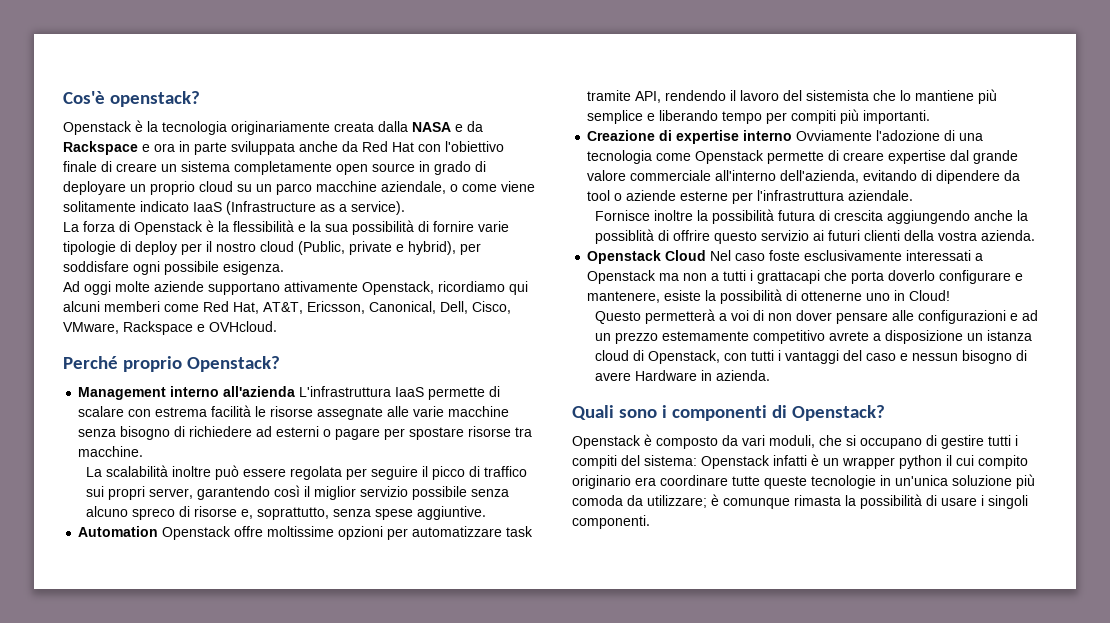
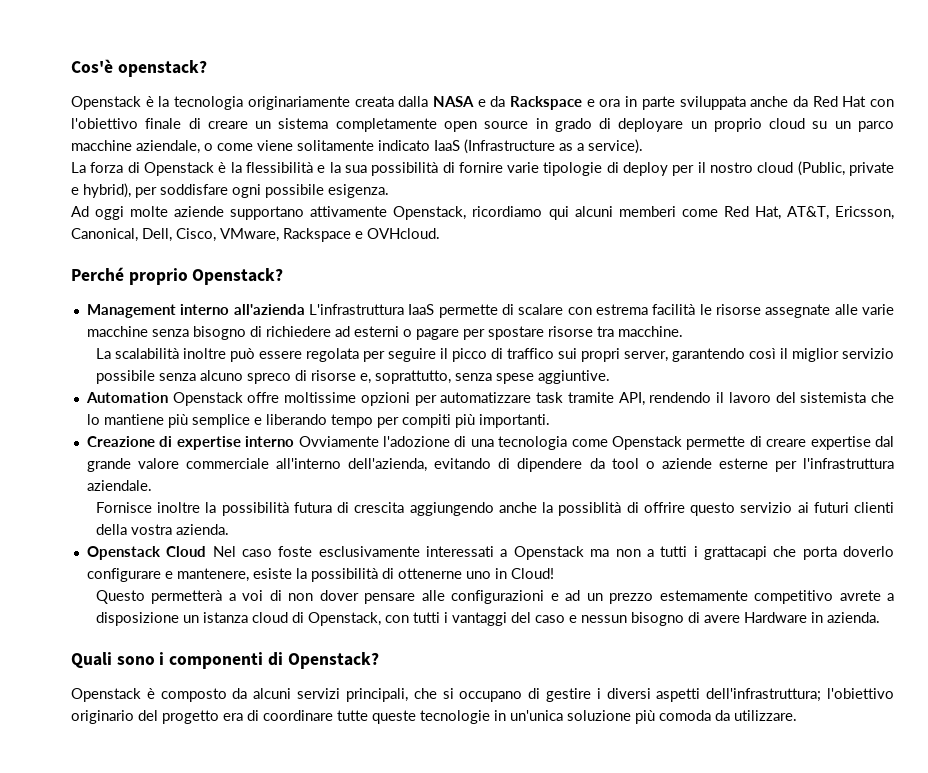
- Openstack è composto da vari moduli, che si occupano di gestire tutti i compiti del sistema: Openstack infatti è un wrapper python il cui compito originario era coordinare tutte queste tecnologie in un'unica soluzione più comoda da utilizzare; è comunque rimasta la possibilità di usare i singoli componenti.
+ Openstack è composto da alcuni servizi principali, che si occupano di gestire i diversi aspetti dell'infrastruttura; l'obiettivo originario del progetto era di coordinare tutte queste tecnologie in un'unica soluzione più comoda da utilizzare.

